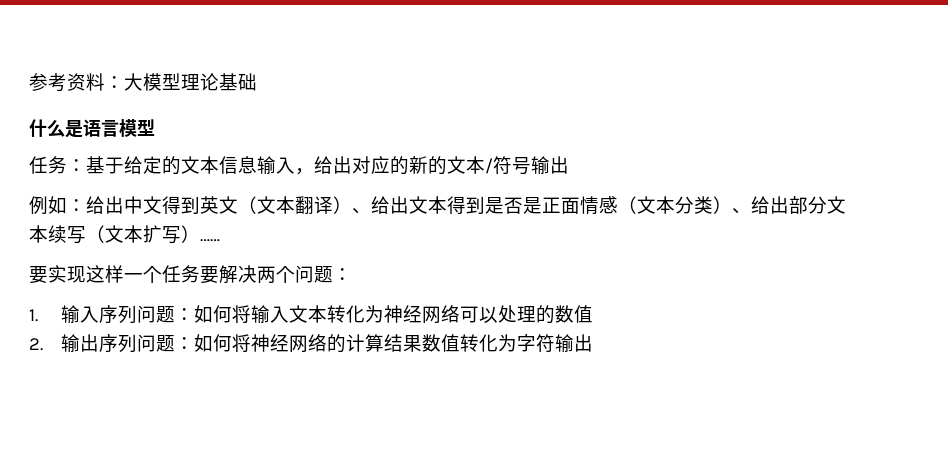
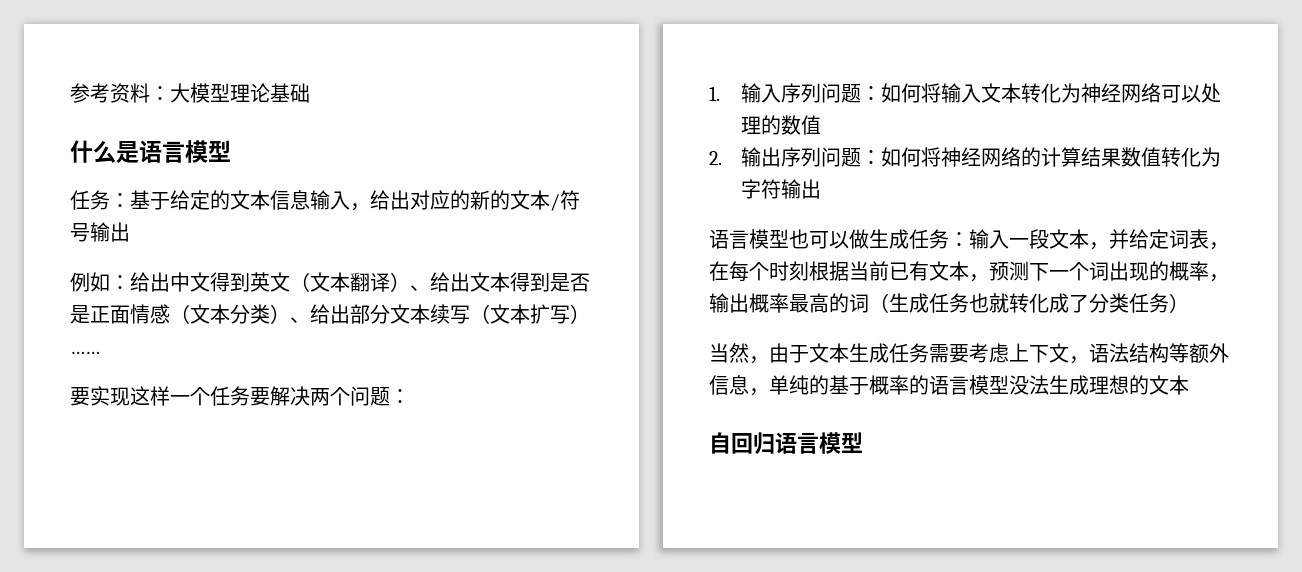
+ 语言模型也可以做生成任务：输入一段文本，并给定词表，在每个时刻根据当前已有文本，预测下一个词出现的概率，输出概率最高的词（生成任务也就转化成了分类任务）
+ 当然，由于文本生成任务需要考虑上下文，语法结构等额外信息，单纯的基于概率的语言模型没法生成理想的文本
+ 自回归语言模型

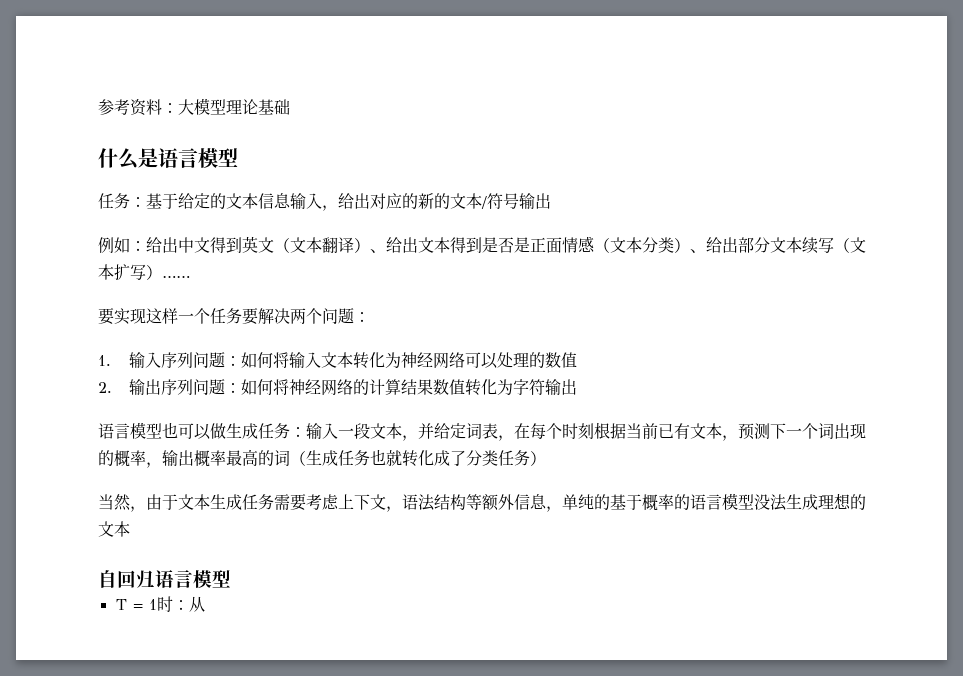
+ T = 1时：从

